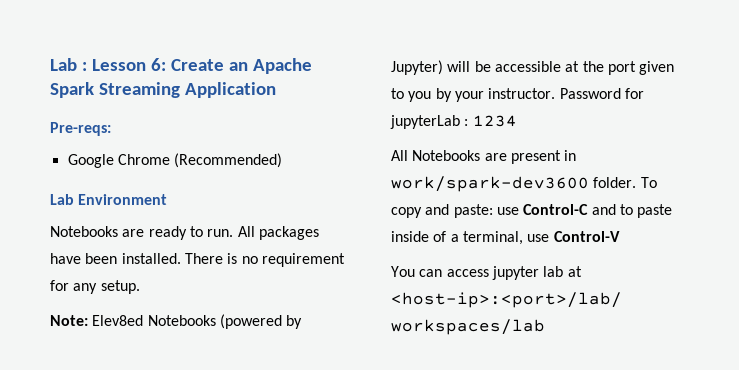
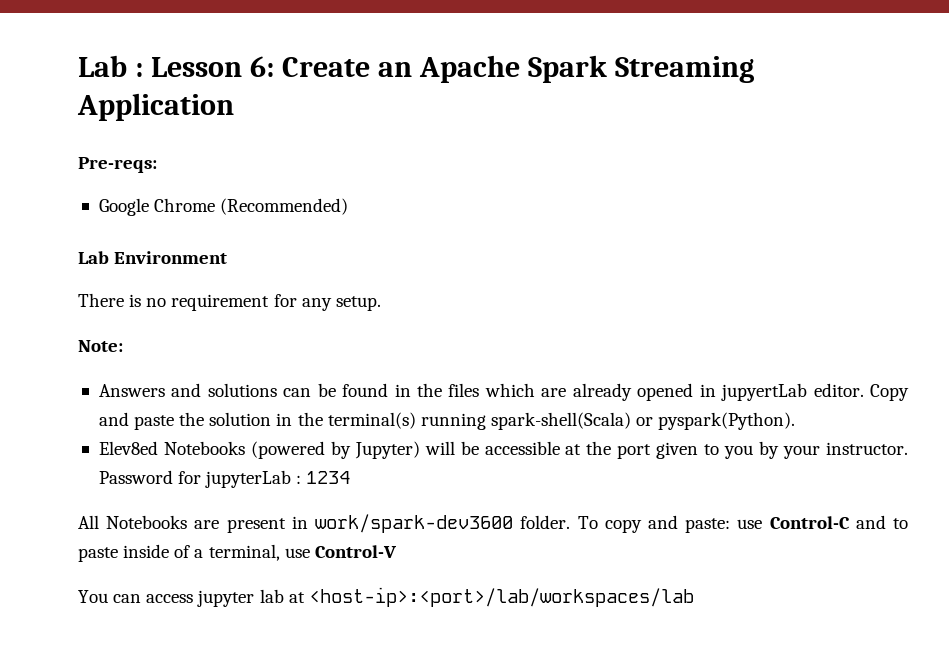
- Notebooks are ready to run. All packages have been installed.
- Note: Elev8ed Notebooks (powered by Jupyter) will be accessible at the port given to you by your instructor.
+ Note:
+ Answers and solutions can be found in the files which are already opened in jupyertLab editor. Copy and paste the solution in the terminal(s) running spark-shell(Scala) or pyspark(Python).
+ Elev8ed Notebooks (powered by Jupyter) will be accessible at the port given to you by your instructor.

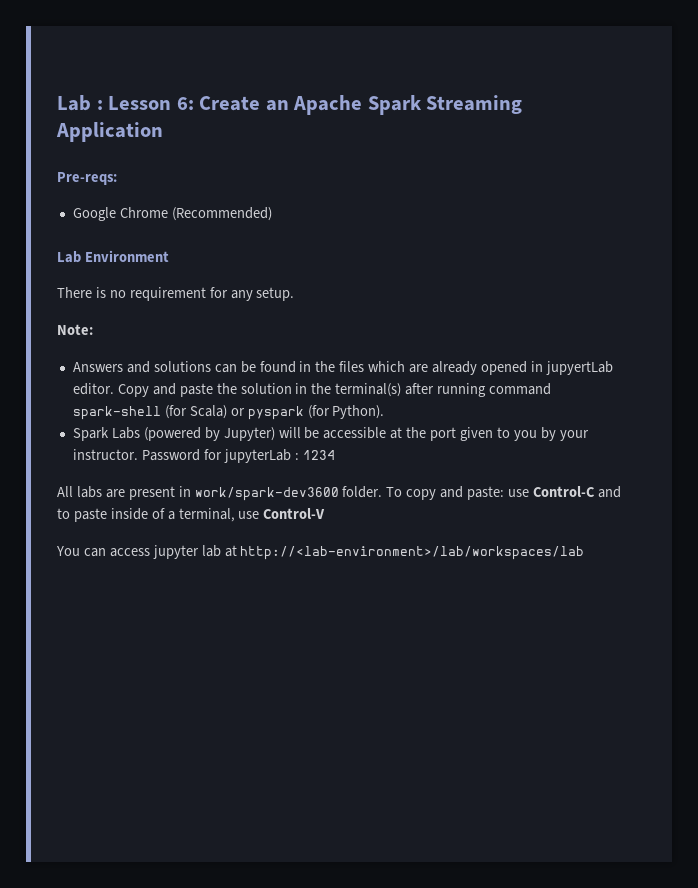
- Copy and paste the solution in the terminal(s) running spark-shell(Scala) or pyspark(Python).
- Elev8ed Notebooks (powered by Jupyter) will be accessible at the port given to you by your instructor.
+ Copy and paste the solution in the terminal(s) after running command spark-shell (for Scala) or pyspark (for Python).
+ Spark Labs (powered by Jupyter) will be accessible at the port given to you by your instructor.
- All Notebooks are present in work/spark-dev3600 folder.
+ All labs are present in work/spark-dev3600 folder.
- You can access jupyter lab at <host-ip>:<port>/lab/workspaces/lab
+ You can access jupyter lab at http://<lab-environment>/lab/workspaces/lab

